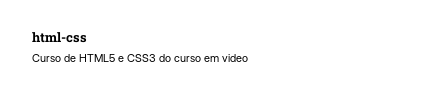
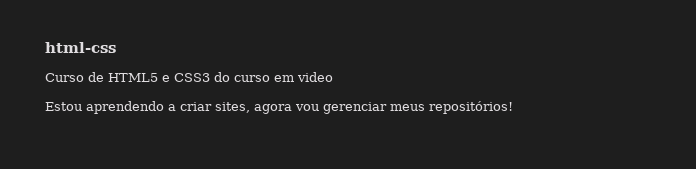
+ Estou aprendendo a criar sites, agora vou gerenciar meus repositórios!

